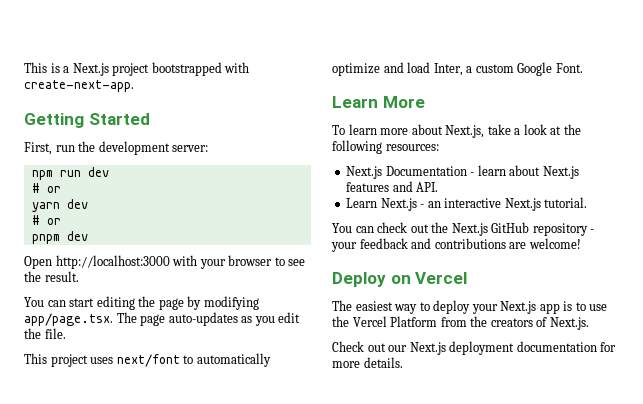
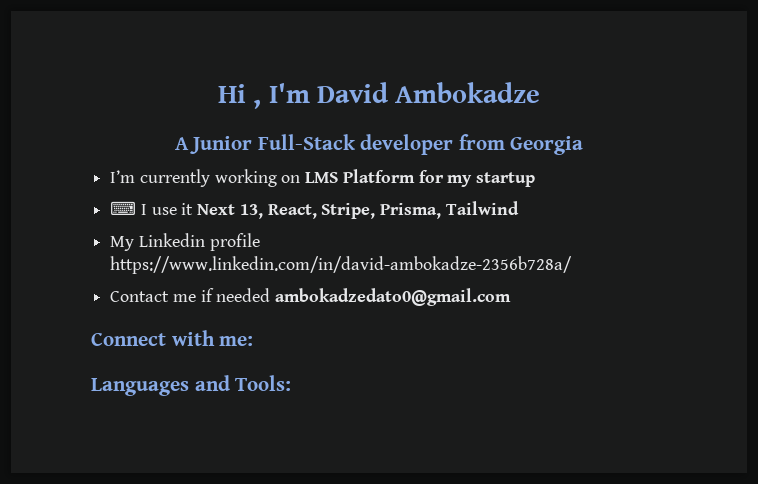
- This is a Next.js project bootstrapped with create-next-app.
- Getting Started
- First, run the development server:
- npm run dev
- # or
- yarn dev
- # or
- pnpm dev
- Open http://localhost:3000 with your browser to see the result.
- You can start editing the page by modifying app/page.tsx. The page auto-updates as you edit the file.
- This project uses next/font to automatically optimize and load Inter, a custom Google Font.
- Learn More
- To learn more about Next.js, take a look at the following resources:
- Next.js Documentation - learn about Next.js features and API.
- Learn Next.js - an interactive Next.js tutorial.
- You can check out the Next.js GitHub repository - your feedback and contributions are welcome!
- Deploy on Vercel
- The easiest way to deploy your Next.js app is to use the Vercel Platform from the creators of Next.js.
- Check out our Next.js deployment documentation for more details.
+ Hi , I'm David Ambokadze
+ A Junior Full-Stack developer from Georgia
+ I’m currently working on LMS Platform for my startup
+ ⌨ I use it Next 13, React, Stripe, Prisma, Tailwind
+ My Linkedin profile https://www.linkedin.com/in/david-ambokadze-2356b728a/
+ Contact me if needed ambokadzedato0@gmail.com
+ Connect with me:
+ Languages and Tools:

